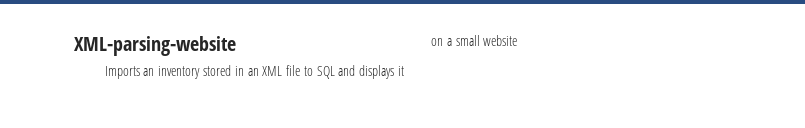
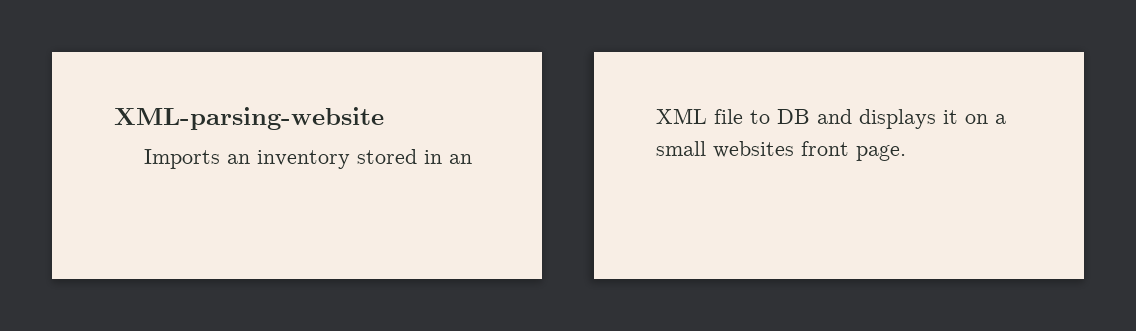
- Imports an inventory stored in an XML file to SQL and displays it on a small website
+ Imports an inventory stored in an XML file to DB and displays it on a small websites front page.

